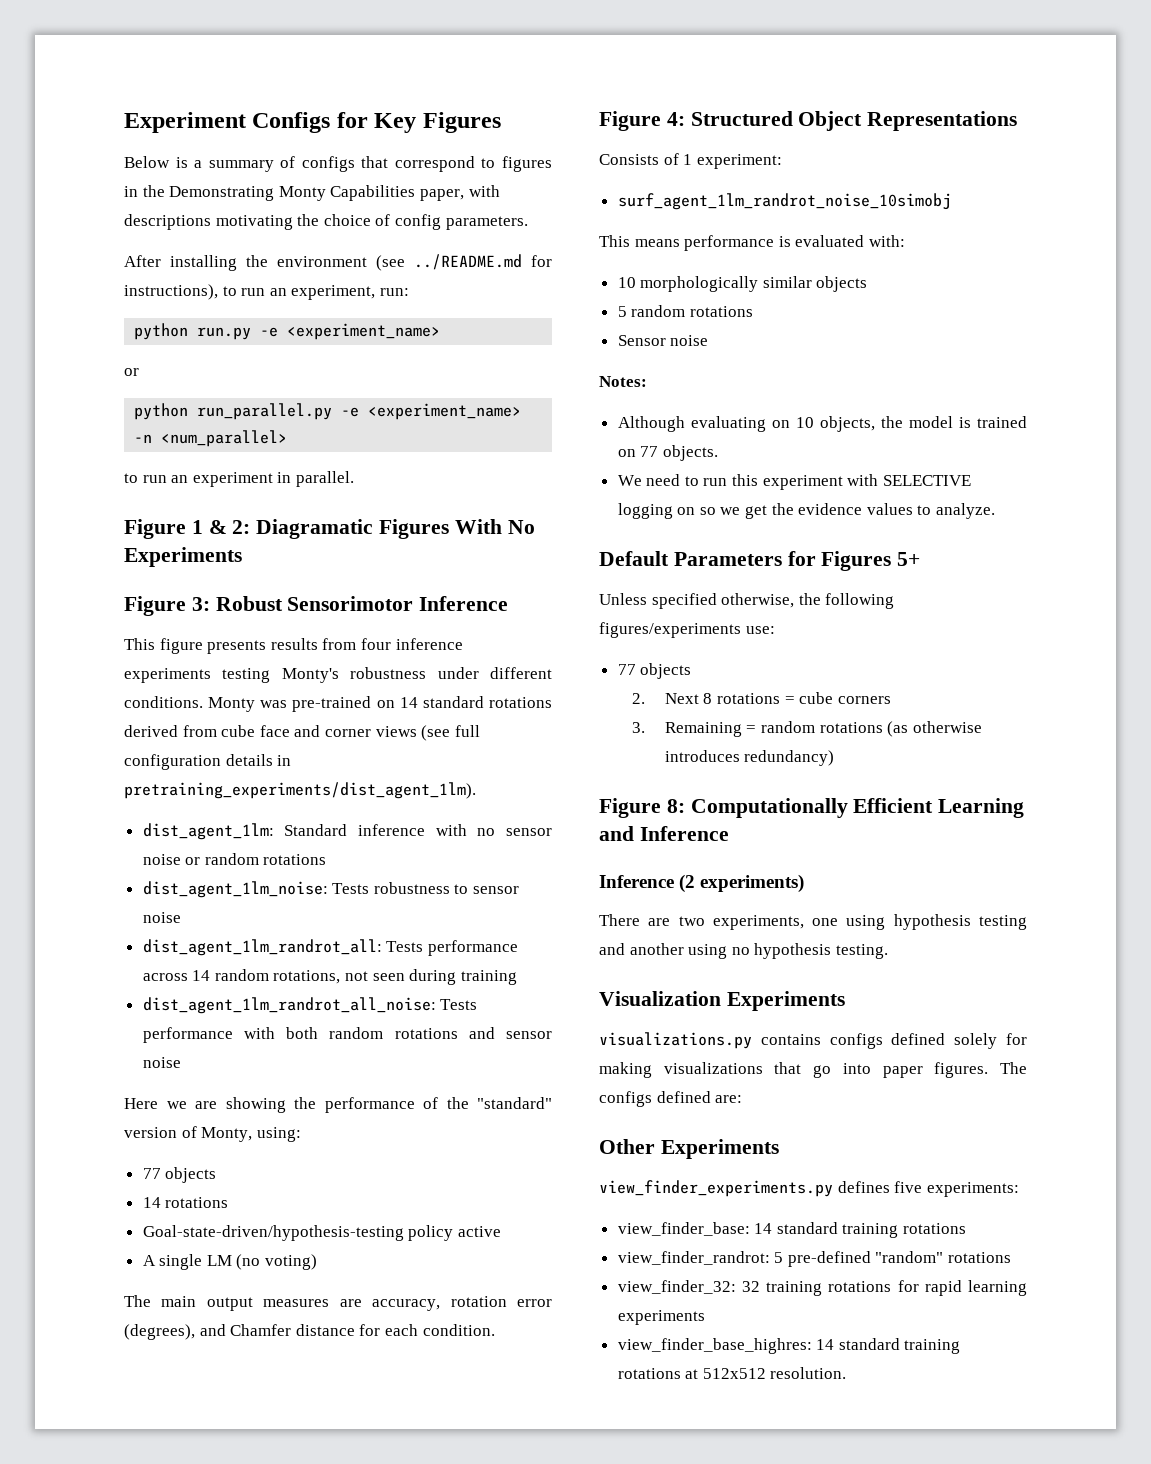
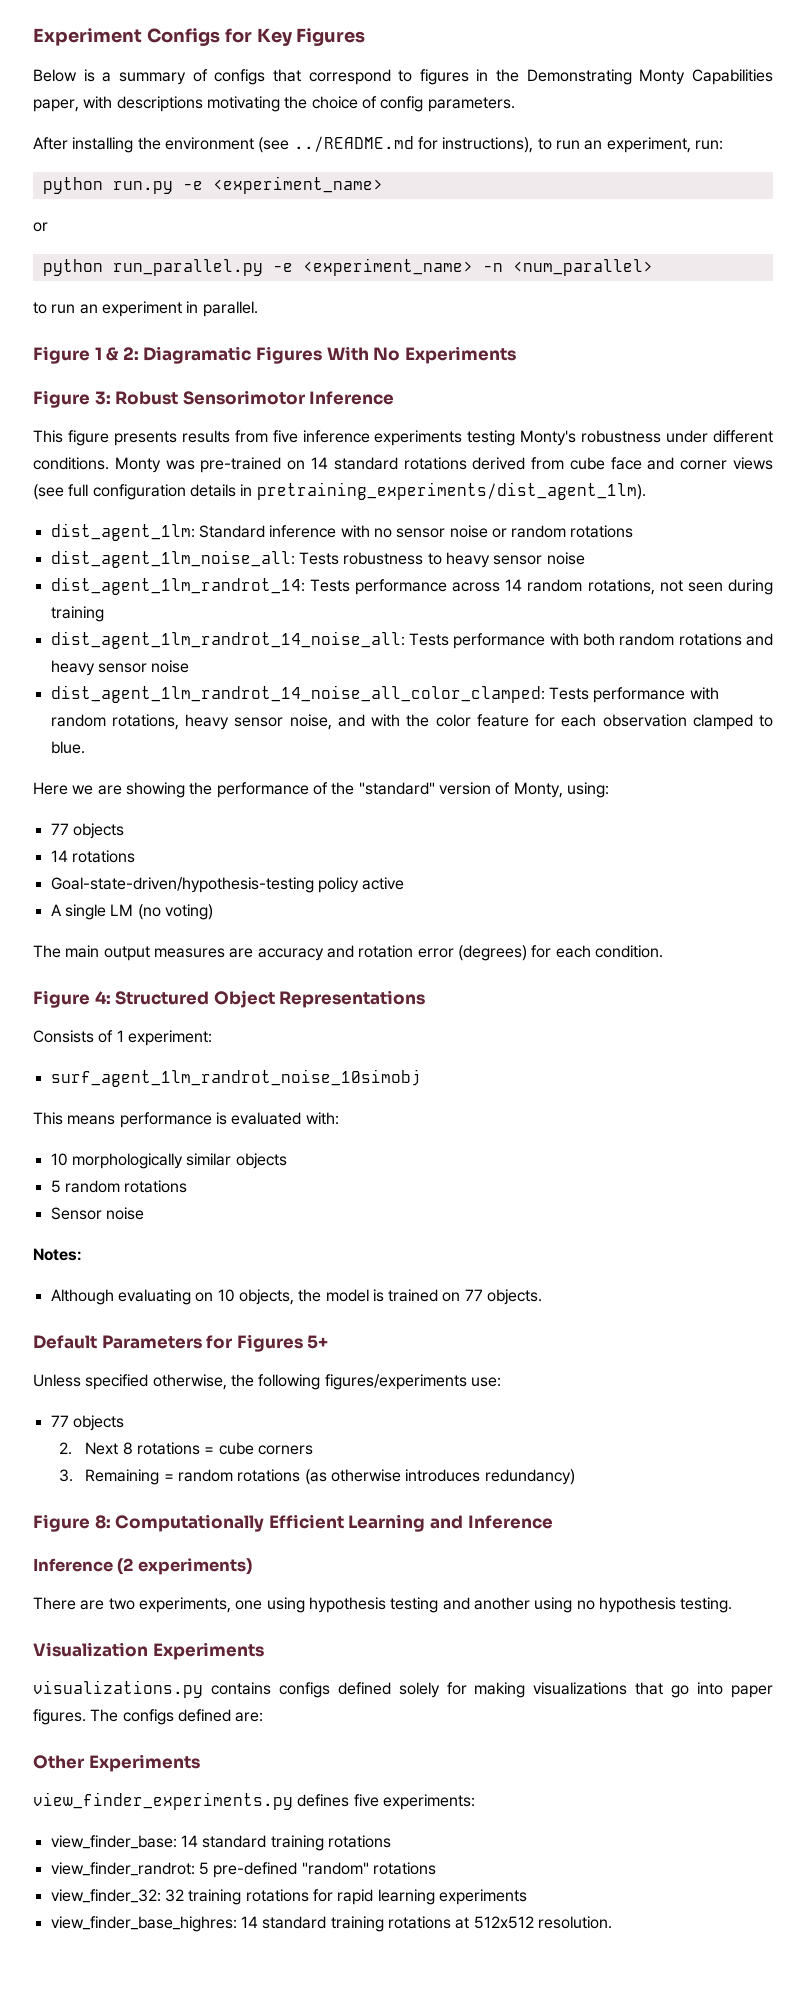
- This figure presents results from four inference experiments testing Monty's robustness under different conditions.
+ This figure presents results from five inference experiments testing Monty's robustness under different conditions.
- dist_agent_1lm_noise: Tests robustness to sensor noise
- dist_agent_1lm_randrot_all: Tests performance across 14 random rotations, not seen during training
+ dist_agent_1lm_noise_all: Tests robustness to heavy sensor noise
+ dist_agent_1lm_randrot_14: Tests performance across 14 random rotations, not seen during training
- dist_agent_1lm_randrot_all_noise: Tests performance with both random rotations and sensor noise
+ dist_agent_1lm_randrot_14_noise_all: Tests performance with both random rotations and heavy sensor noise
+ dist_agent_1lm_randrot_14_noise_all_color_clamped: Tests performance with random rotations, heavy sensor noise, and with the color feature for each observation clamped to blue.
- The main output measures are accuracy, rotation error (degrees), and Chamfer distance for each condition.
+ The main output measures are accuracy and rotation error (degrees) for each condition.
- We need to run this experiment with SELECTIVE logging on so we get the evidence values to analyze.

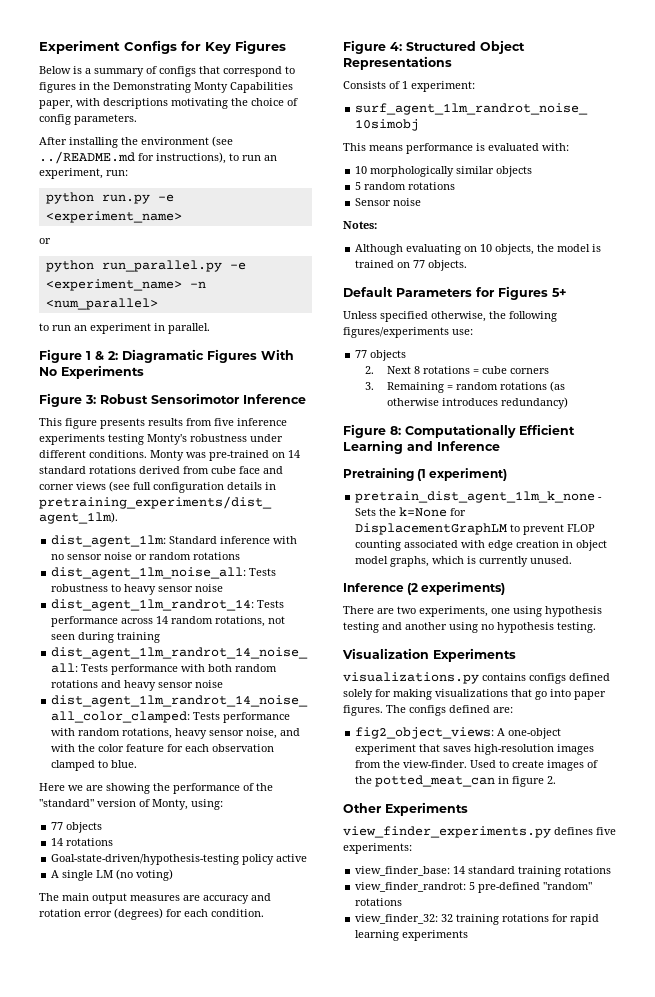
+ Pretraining (1 experiment)
+ pretrain_dist_agent_1lm_k_none - Sets the k=None for DisplacementGraphLM to prevent FLOP counting associated with edge creation in object model graphs, which is currently unused.
+ fig2_object_views: A one-object experiment that saves high-resolution images from the view-finder. Used to create images of the potted_meat_can in figure 2.
- view_finder_base_highres: 14 standard training rotations at 512x512 resolution.

